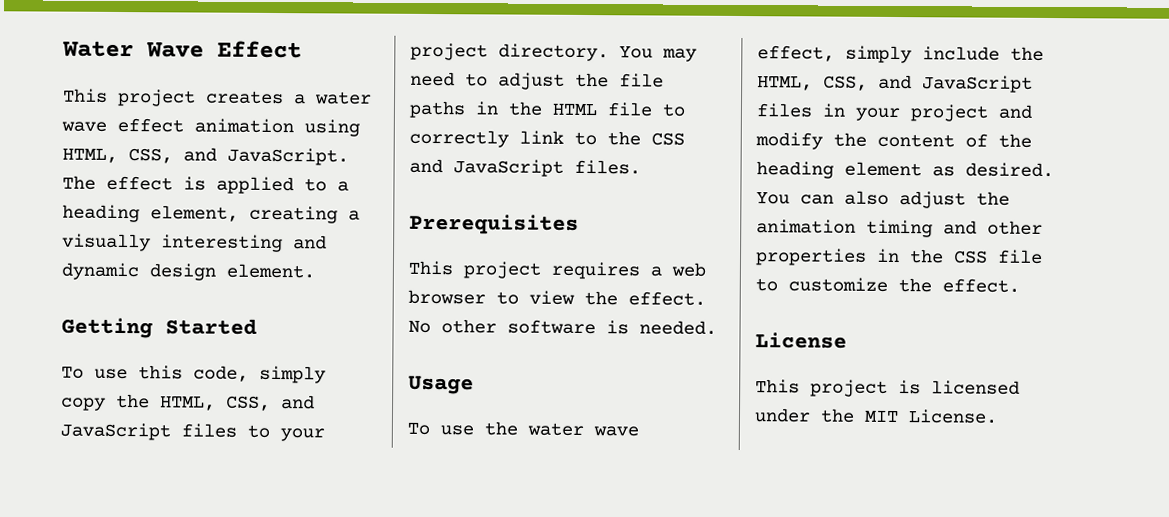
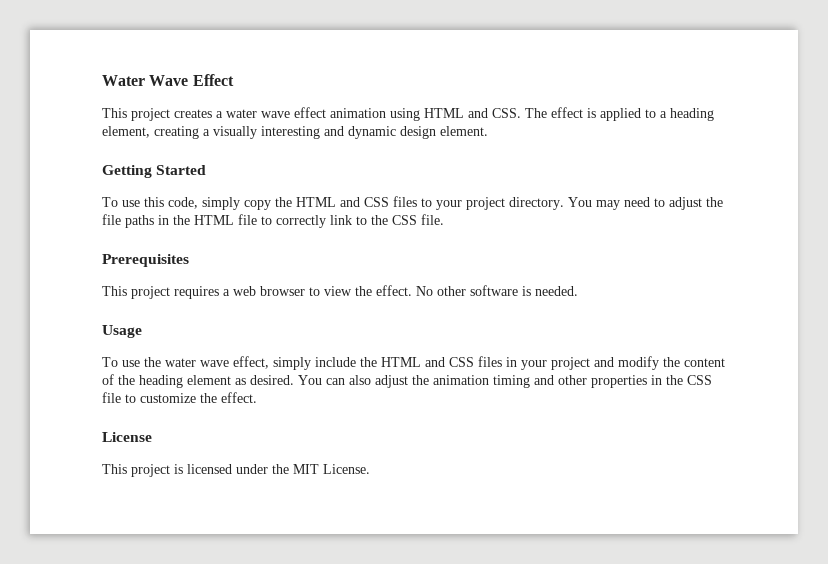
- This project creates a water wave effect animation using HTML, CSS, and JavaScript. The effect is applied to a heading element, creating a visually interesting and dynamic design element.
+ This project creates a water wave effect animation using HTML and CSS. The effect is applied to a heading element, creating a visually interesting and dynamic design element.
- To use this code, simply copy the HTML, CSS, and JavaScript files to your project directory.
+ To use this code, simply copy the HTML and CSS files to your project directory.
- You may need to adjust the file paths in the HTML file to correctly link to the CSS and JavaScript files.
+ You may need to adjust the file paths in the HTML file to correctly link to the CSS file.
- To use the water wave effect, simply include the HTML, CSS, and JavaScript files in your project and modify the content of the heading element as desired.
+ To use the water wave effect, simply include the HTML and CSS files in your project and modify the content of the heading element as desired.

